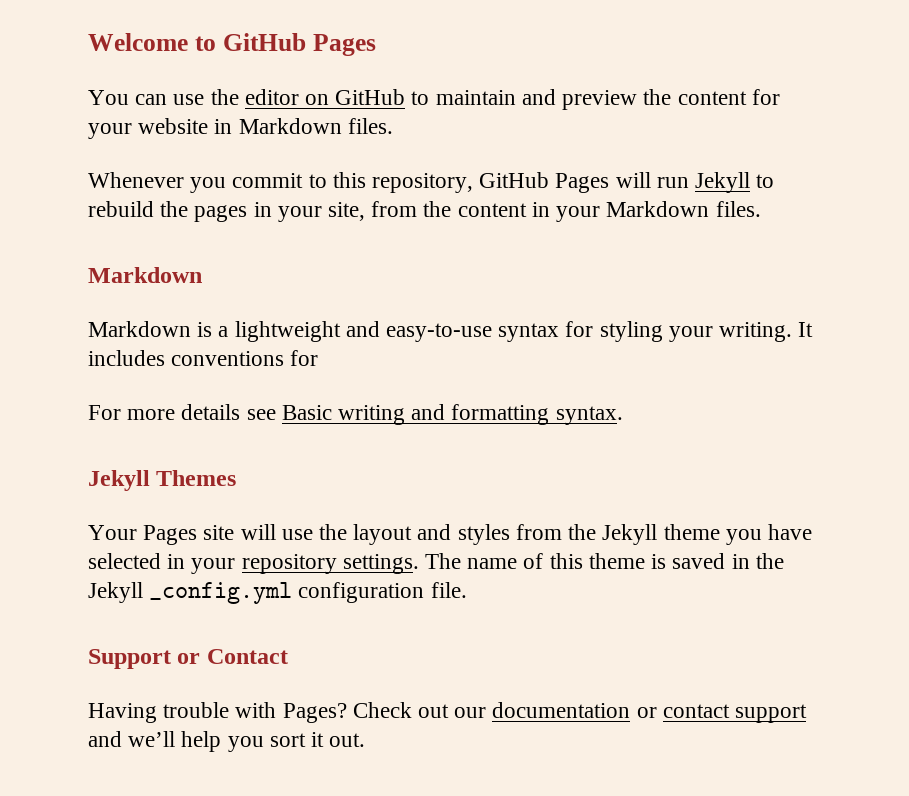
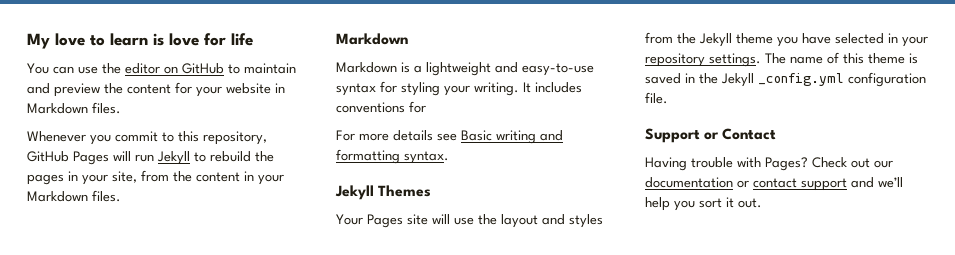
- Welcome to GitHub Pages
+ My love to learn is love for life

